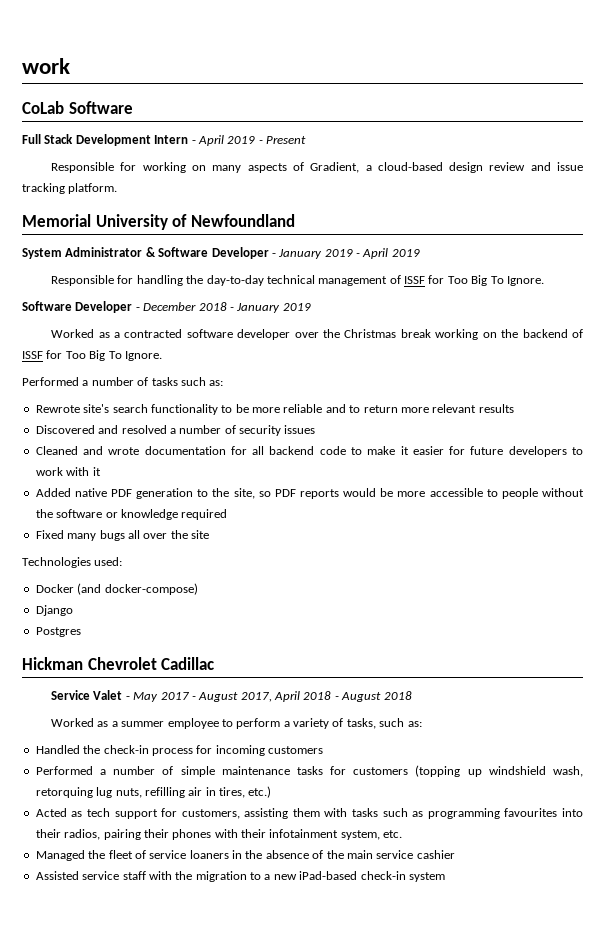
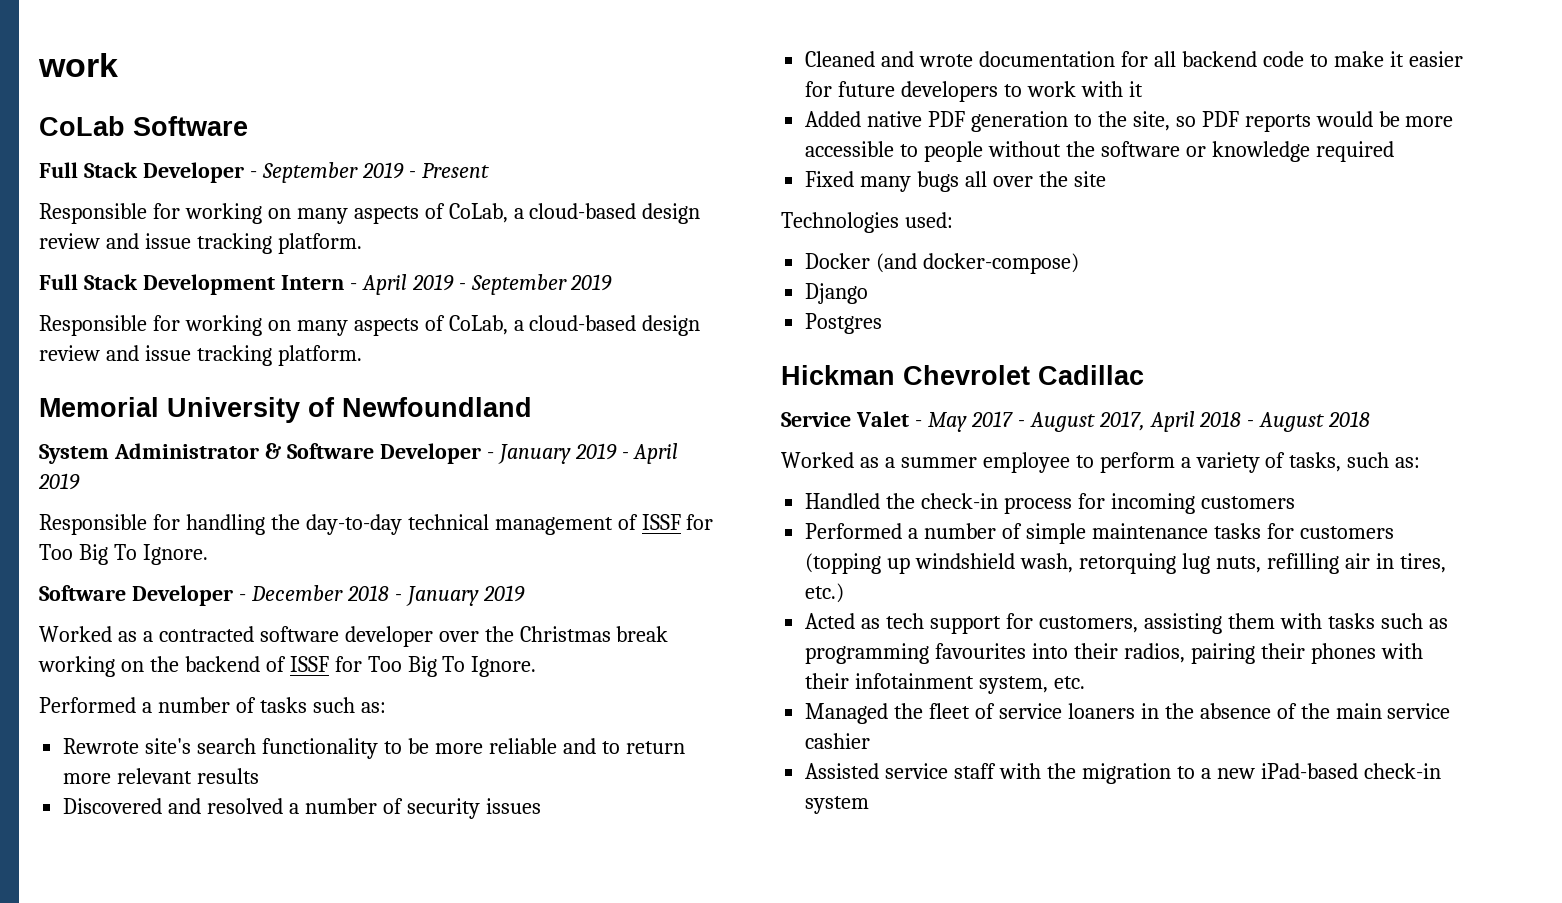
- Full Stack Development Intern - April 2019 - Present
- Responsible for working on many aspects of Gradient, a cloud-based design review and issue tracking platform.
+ Full Stack Developer - September 2019 - Present
+ Responsible for working on many aspects of CoLab, a cloud-based design review and issue tracking platform.
+ Full Stack Development Intern - April 2019 - September 2019
+ Responsible for working on many aspects of CoLab, a cloud-based design review and issue tracking platform.

